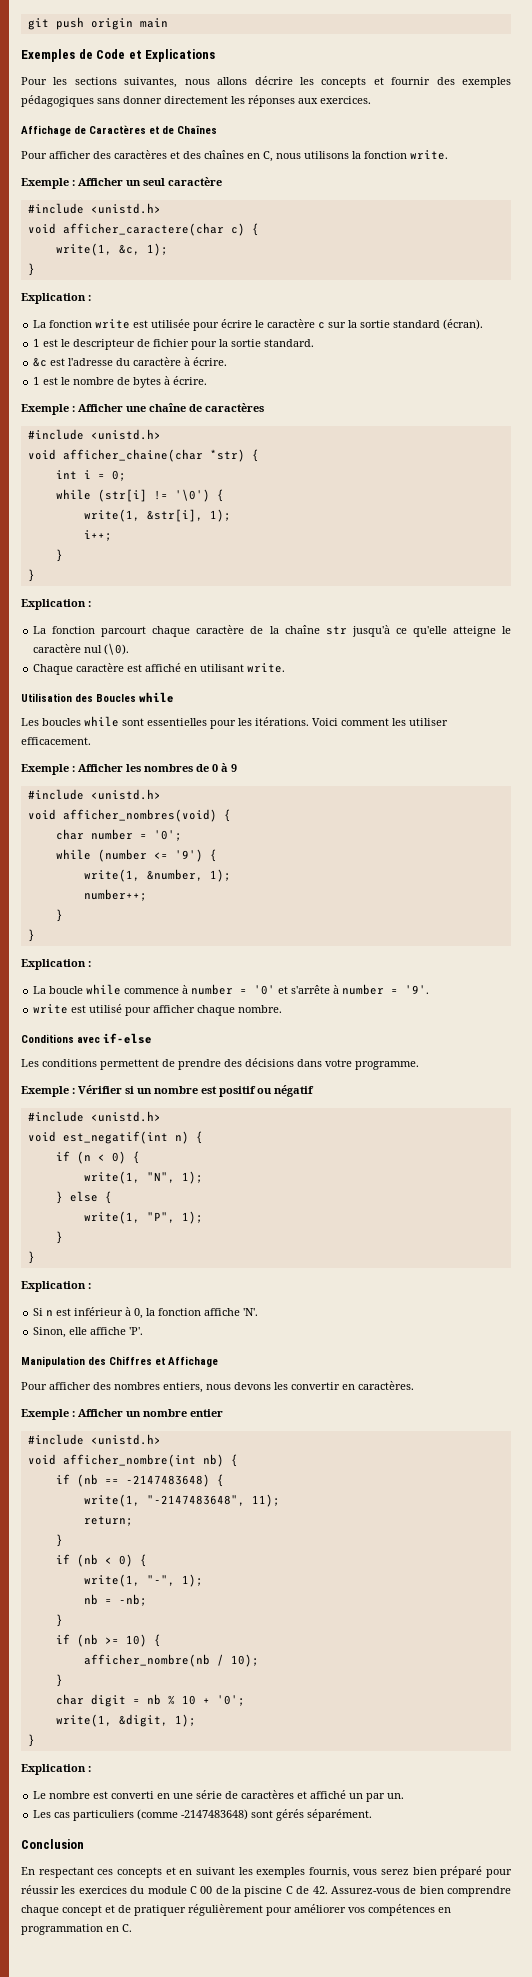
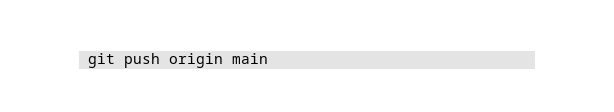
- Exemples de Code et Explications
- Pour les sections suivantes, nous allons décrire les concepts et fournir des exemples pédagogiques sans donner directement les réponses aux exercices.
- Affichage de Caractères et de Chaînes
- Pour afficher des caractères et des chaînes en C, nous utilisons la fonction write.
- Exemple : Afficher un seul caractère
- #include <unistd.h>
- void afficher_caractere(char c) {
- write(1, &c, 1);
- }
- Explication :
- La fonction write est utilisée pour écrire le caractère c sur la sortie standard (écran).
- 1 est le descripteur de fichier pour la sortie standard.
- &c est l'adresse du caractère à écrire.
- 1 est le nombre de bytes à écrire.
- Exemple : Afficher une chaîne de caractères
- #include <unistd.h>
- void afficher_chaine(char *str) {
- int i = 0;
- while (str[i] != '\0') {
- write(1, &str[i], 1);
- i++;
- }
- }
- Explication :
- La fonction parcourt chaque caractère de la chaîne str jusqu'à ce qu'elle atteigne le caractère nul (\0).
- Chaque caractère est affiché en utilisant write.
- Utilisation des Boucles while
- Les boucles while sont essentielles pour les itérations. Voici comment les utiliser efficacement.
- Exemple : Afficher les nombres de 0 à 9
- #include <unistd.h>
- void afficher_nombres(void) {
- char number = '0';
- while (number <= '9') {
- write(1, &number, 1);
- number++;
- }
- }
- Explication :
- La boucle while commence à number = '0' et s'arrête à number = '9'.
- write est utilisé pour afficher chaque nombre.
- Conditions avec if-else
- Les conditions permettent de prendre des décisions dans votre programme.
- Exemple : Vérifier si un nombre est positif ou négatif
- #include <unistd.h>
- void est_negatif(int n) {
- if (n < 0) {
- write(1, "N", 1);
- } else {
- write(1, "P", 1);
- }
- }
- Explication :
- Si n est inférieur à 0, la fonction affiche 'N'.
- Sinon, elle affiche 'P'.
- Manipulation des Chiffres et Affichage
- Pour afficher des nombres entiers, nous devons les convertir en caractères.
- Exemple : Afficher un nombre entier
- #include <unistd.h>
- void afficher_nombre(int nb) {
- if (nb == -2147483648) {
- write(1, "-2147483648", 11);
- return;
- }
- if (nb < 0) {
- write(1, "-", 1);
- nb = -nb;
- }
- if (nb >= 10) {
- afficher_nombre(nb / 10);
- }
- char digit = nb % 10 + '0';
- write(1, &digit, 1);
- }
- Explication :
- Le nombre est converti en une série de caractères et affiché un par un.
- Les cas particuliers (comme -2147483648) sont gérés séparément.
- Conclusion
- En respectant ces concepts et en suivant les exemples fournis, vous serez bien préparé pour réussir les exercices du module C 00 de la piscine C de 42. Assurez-vous de bien comprendre chaque concept et de pratiquer régulièrement pour améliorer vos compétences en programmation en C.

